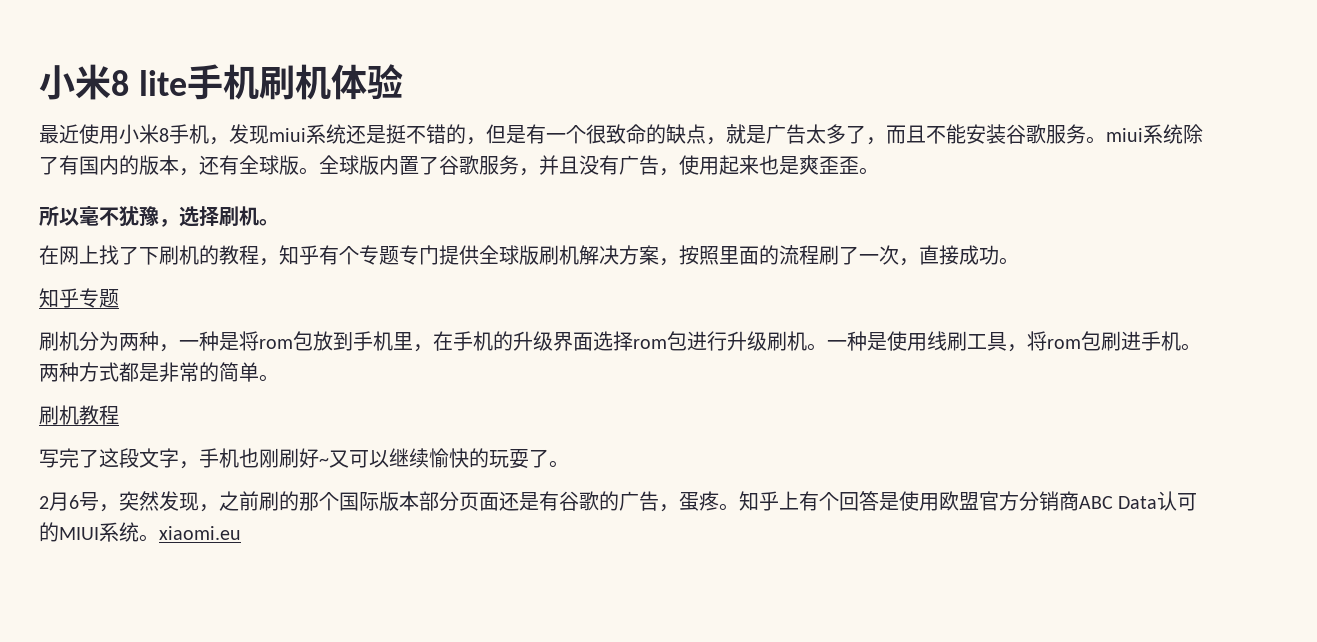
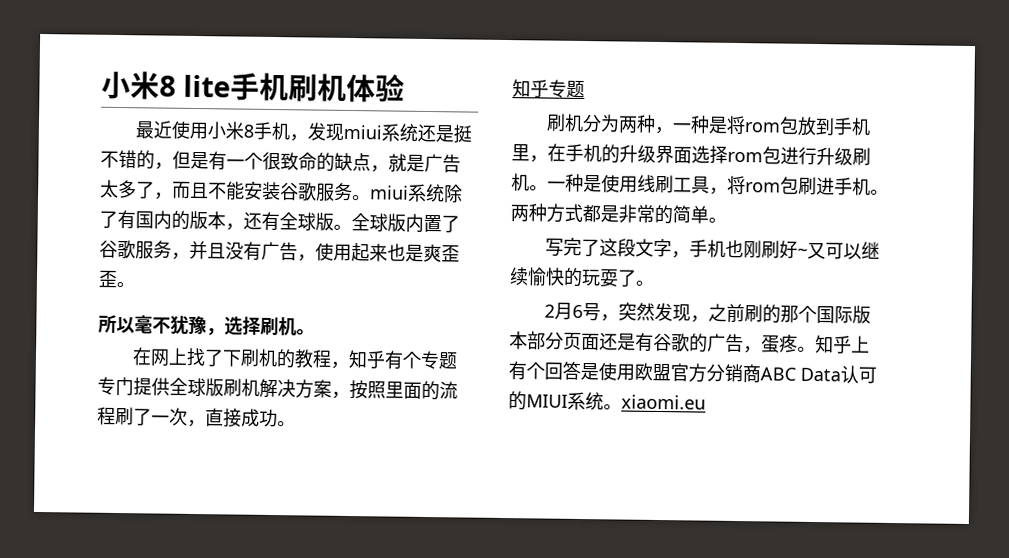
- 刷机教程

